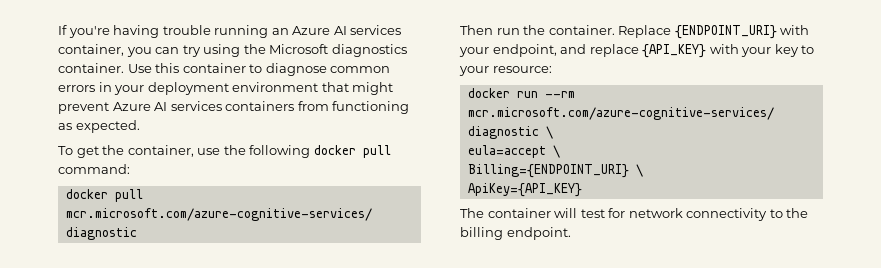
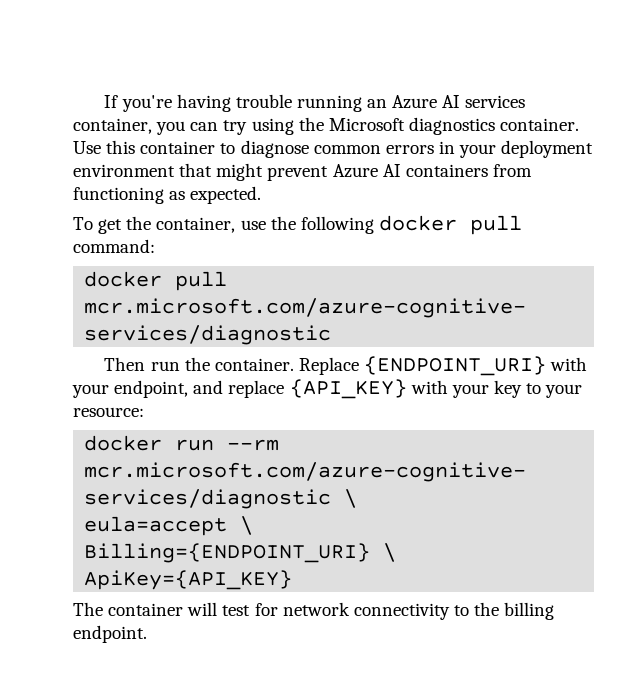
- Use this container to diagnose common errors in your deployment environment that might prevent Azure AI services containers from functioning as expected.
+ Use this container to diagnose common errors in your deployment environment that might prevent Azure AI containers from functioning as expected.

